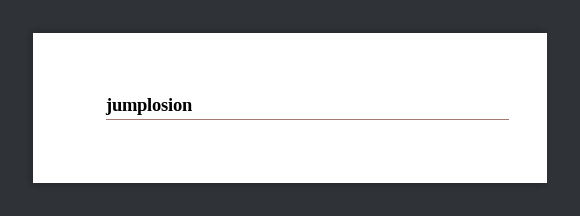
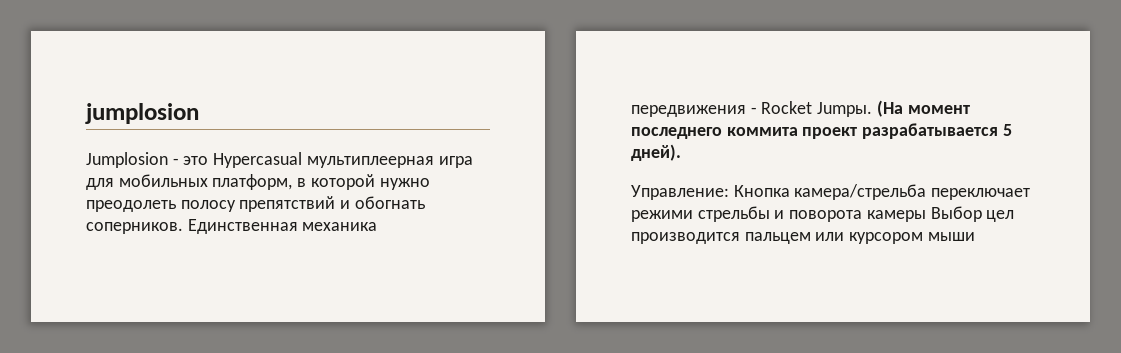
+ Jumplosion - это Hypercasual мультиплеерная игра для мобильных платформ, в которой нужно преодолеть полосу препятствий и обогнать соперников. Единственная механика передвижения - Rocket Jumpы. (На момент последнего коммита проект разрабатывается 5 дней).
+ Управление: Кнопка камера/стрельба переключает режими стрельбы и поворота камеры Выбор цел производится пальцем или курсором мыши

